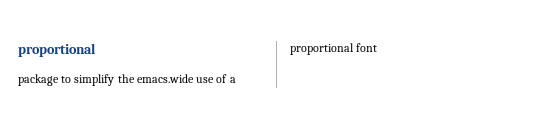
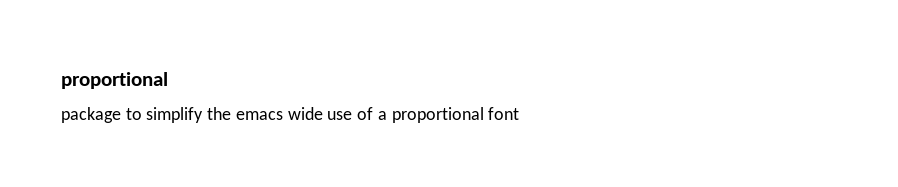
- package to simplify the emacs.wide use of a proportional font
+ package to simplify the emacs wide use of a proportional font

